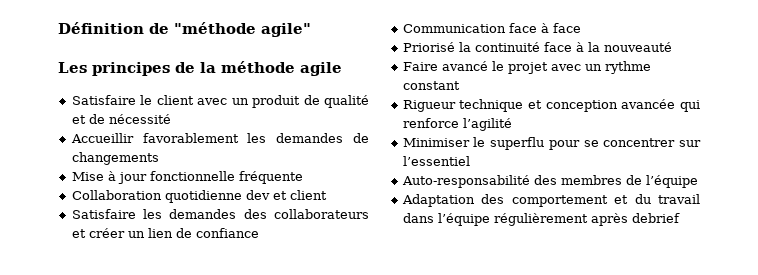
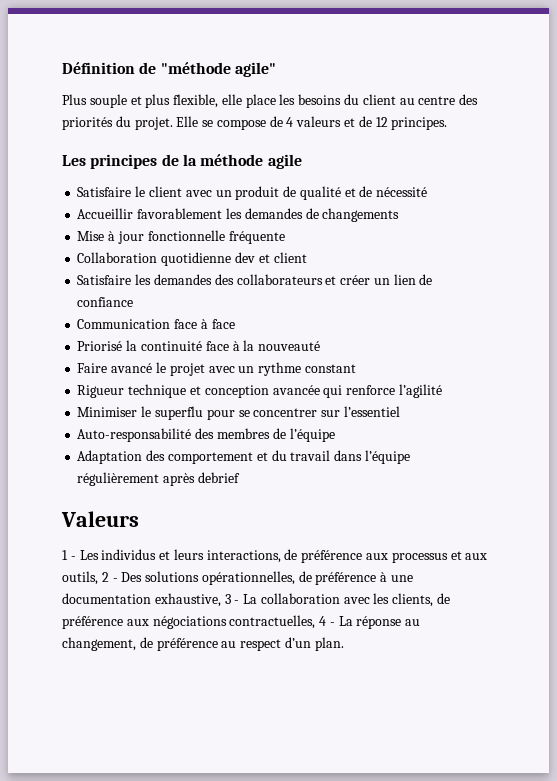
+ Plus souple et plus flexible, elle place les besoins du client au centre des priorités du projet. Elle se compose de 4 valeurs et de 12 principes.
+ Valeurs
+ 1 - Les individus et leurs interactions, de préférence aux processus et aux outils, 2 - Des solutions opérationnelles, de préférence à une documentation exhaustive, 3 - La collaboration avec les clients, de préférence aux négociations contractuelles, 4 - La réponse au changement, de préférence au respect d’un plan.

